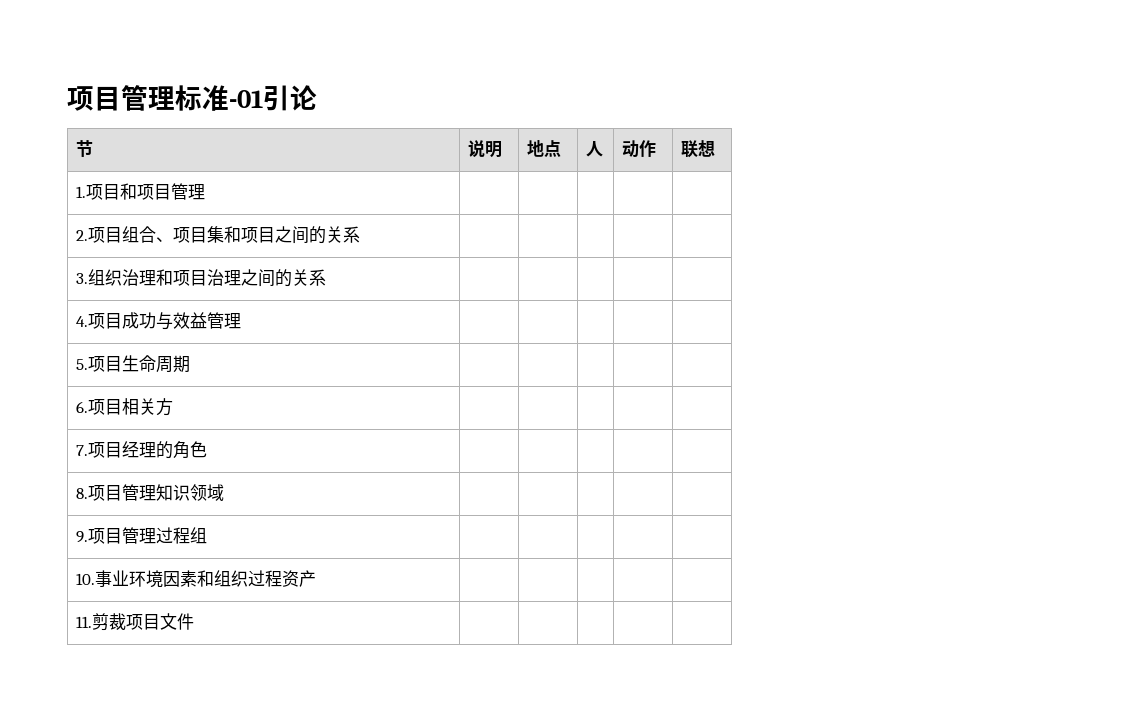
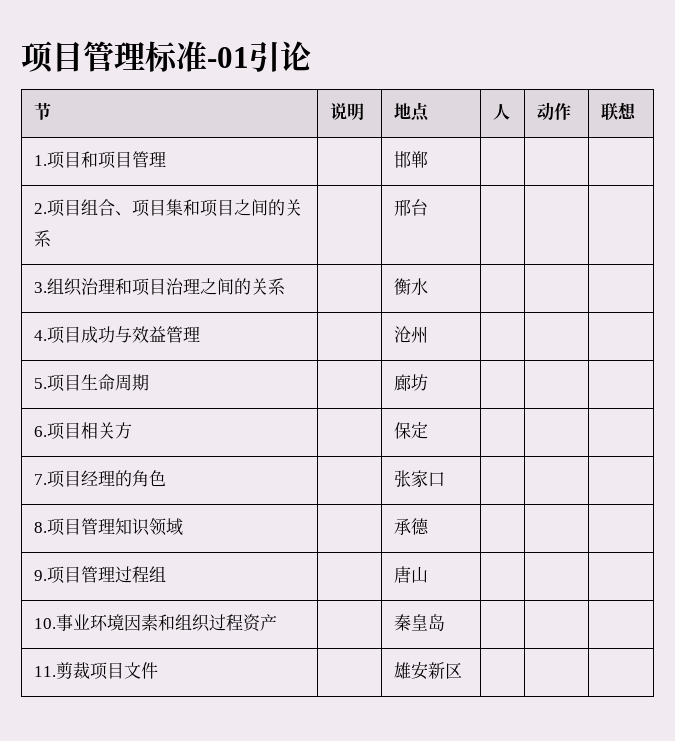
- 1.项目和项目管理 | | | | |
+ 1.项目和项目管理 | | 邯郸 | | |
- 2.项目组合、项目集和项目之间的关系 | | | | |
+ 2.项目组合、项目集和项目之间的关系 | | 邢台 | | |
- 3.组织治理和项目治理之间的关系 | | | | |
+ 3.组织治理和项目治理之间的关系 | | 衡水 | | |
- 4.项目成功与效益管理 | | | | |
+ 4.项目成功与效益管理 | | 沧州 | | |
- 5.项目生命周期 | | | | |
+ 5.项目生命周期 | | 廊坊 | | |
- 6.项目相关方 | | | | |
+ 6.项目相关方 | | 保定 | | |
- 7.项目经理的角色 | | | | |
+ 7.项目经理的角色 | | 张家口 | | |
- 8.项目管理知识领域 | | | | |
+ 8.项目管理知识领域 | | 承德 | | |
- 9.项目管理过程组 | | | | |
+ 9.项目管理过程组 | | 唐山 | | |
- 10.事业环境因素和组织过程资产 | | | | |
+ 10.事业环境因素和组织过程资产 | | 秦皇岛 | | |
- 11.剪裁项目文件 | | | | |
+ 11.剪裁项目文件 | | 雄安新区 | | |

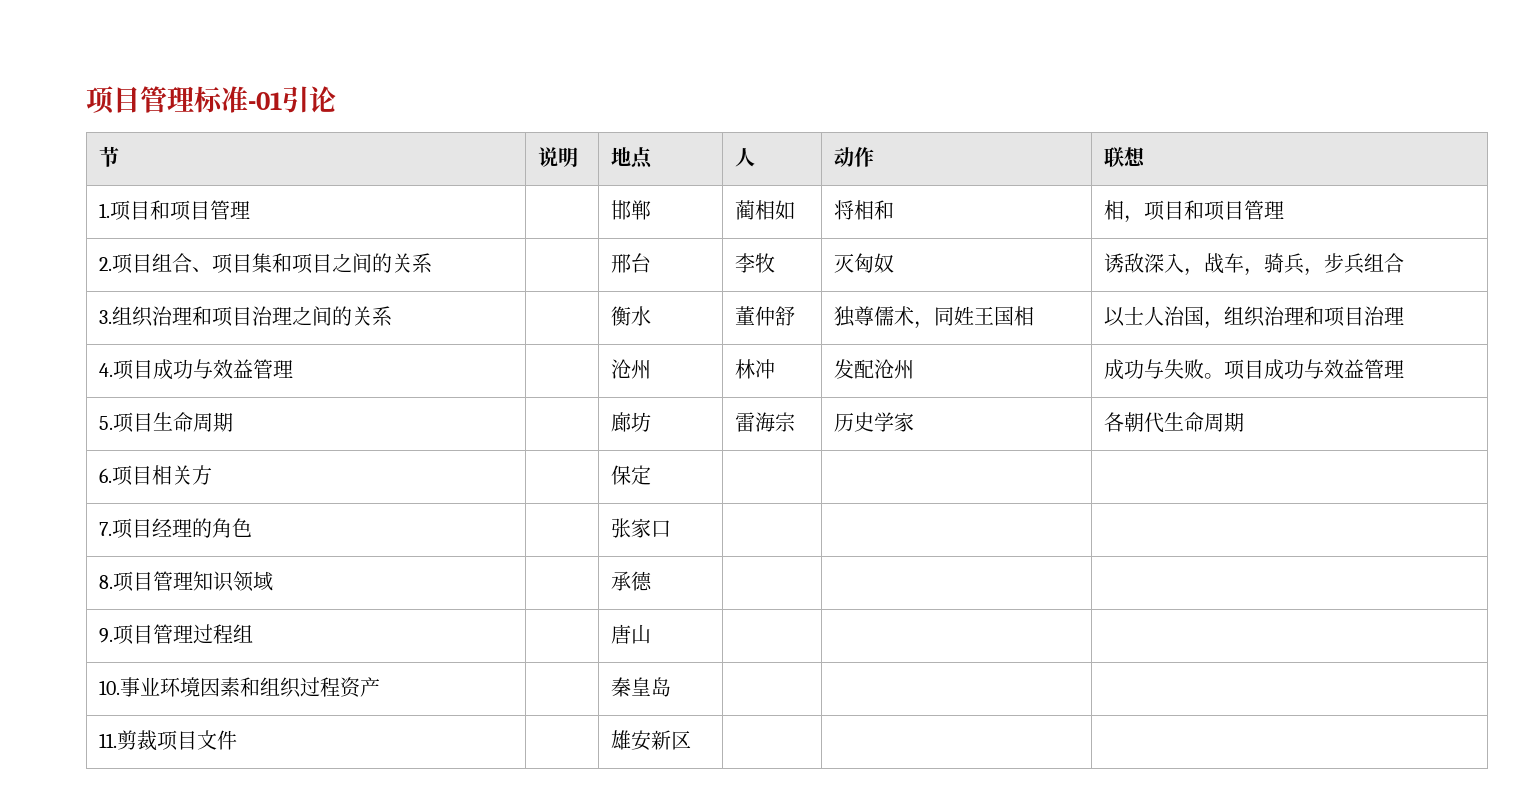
- 1.项目和项目管理 | | 邯郸 | | |
+ 1.项目和项目管理 | | 邯郸 | 蔺相如 | 将相和 | 相，项目和项目管理
- 2.项目组合、项目集和项目之间的关系 | | 邢台 | | |
+ 2.项目组合、项目集和项目之间的关系 | | 邢台 | 李牧 | 灭匈奴 | 诱敌深入，战车，骑兵，步兵组合
- 3.组织治理和项目治理之间的关系 | | 衡水 | | |
+ 3.组织治理和项目治理之间的关系 | | 衡水 | 董仲舒 | 独尊儒术，同姓王国相 | 以士人治国，组织治理和项目治理
- 4.项目成功与效益管理 | | 沧州 | | |
+ 4.项目成功与效益管理 | | 沧州 | 林冲 | 发配沧州 | 成功与失败。项目成功与效益管理
- 5.项目生命周期 | | 廊坊 | | |
+ 5.项目生命周期 | | 廊坊 | 雷海宗 | 历史学家 | 各朝代生命周期

